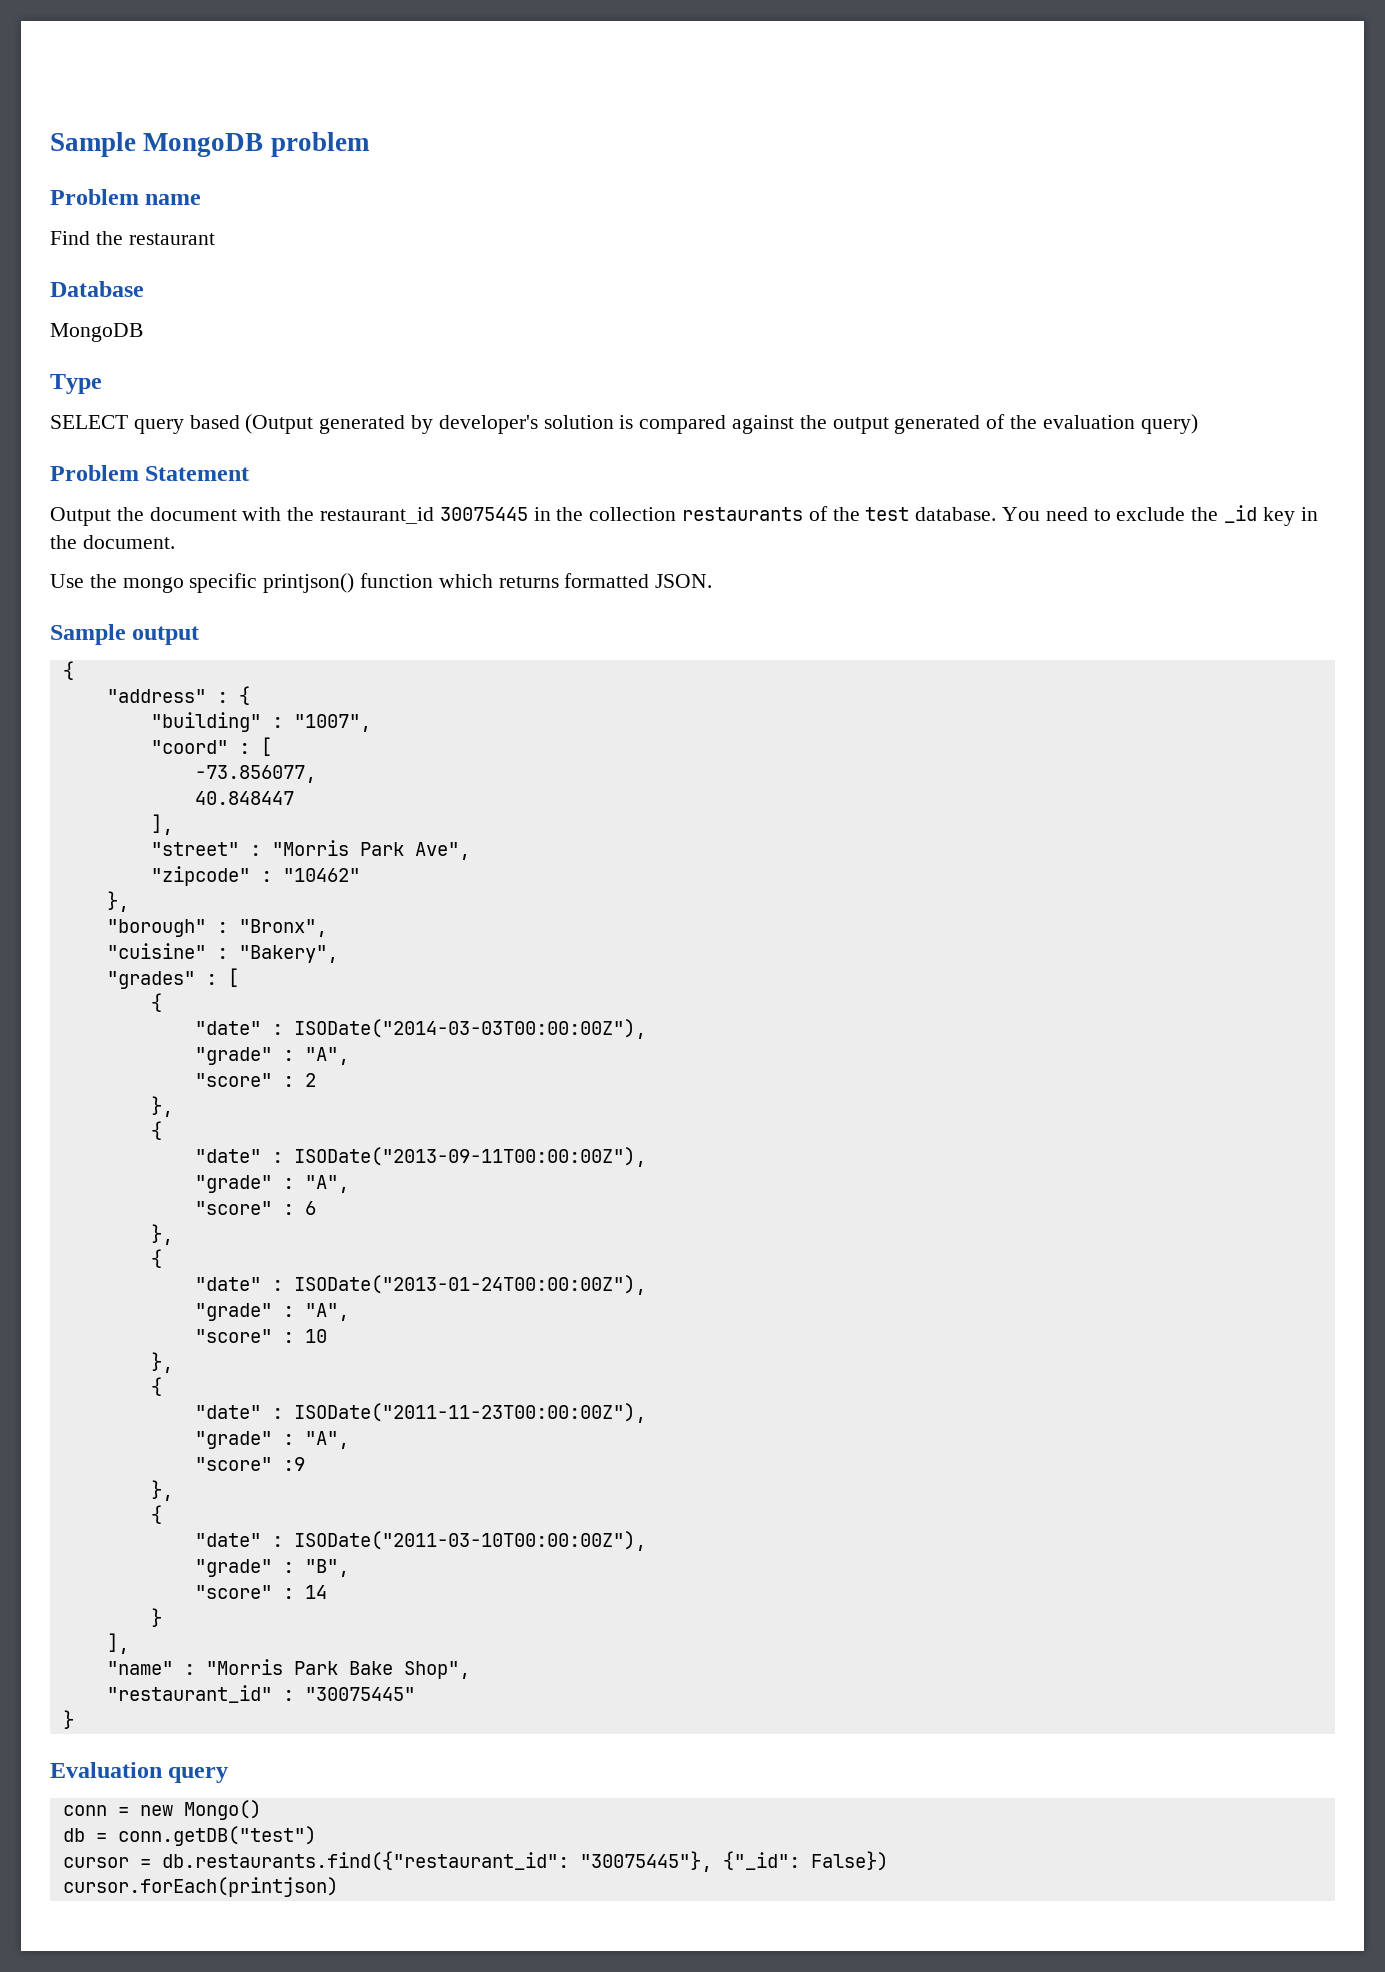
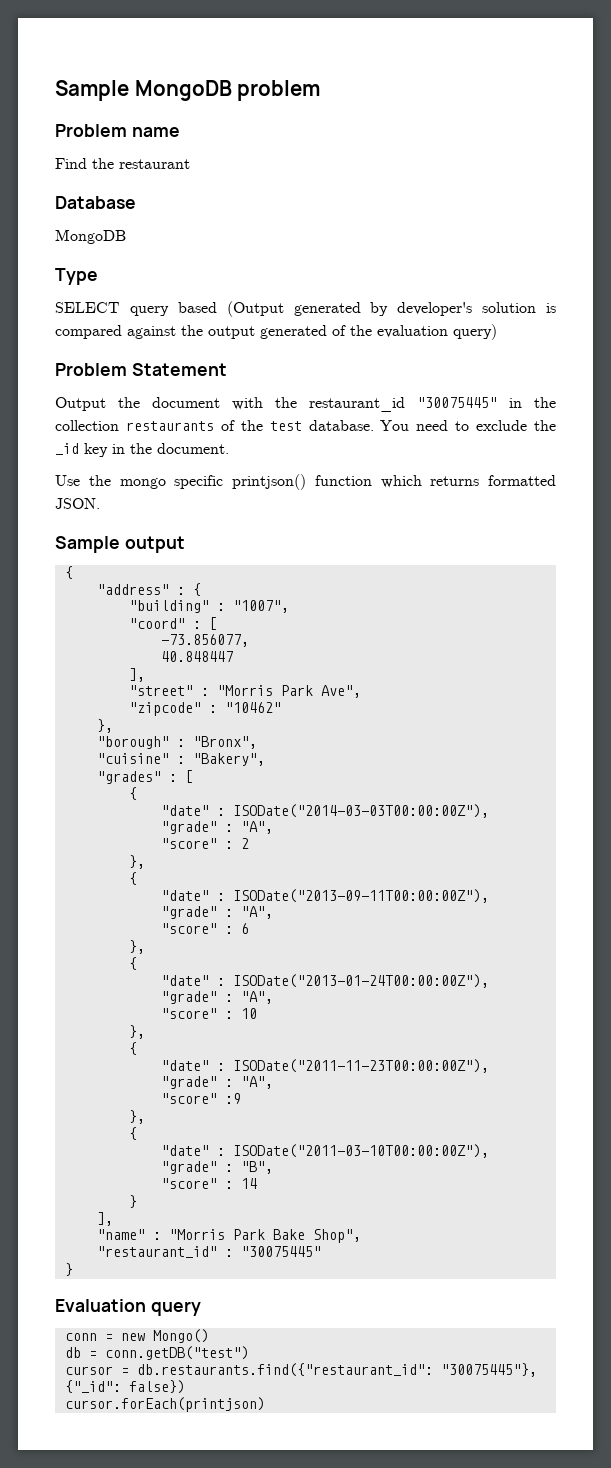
- Output the document with the restaurant_id 30075445 in the collection restaurants of the test database.
+ Output the document with the restaurant_id "30075445" in the collection restaurants of the test database.
- cursor = db.restaurants.find({"restaurant_id": "30075445"}, {"_id": False})
+ cursor = db.restaurants.find({"restaurant_id": "30075445"}, {"_id": false})

